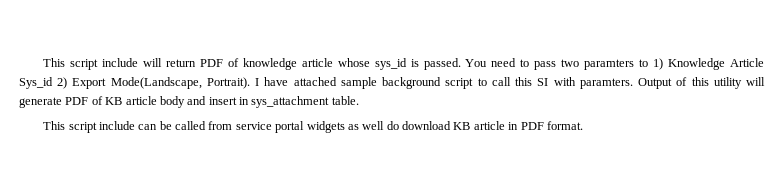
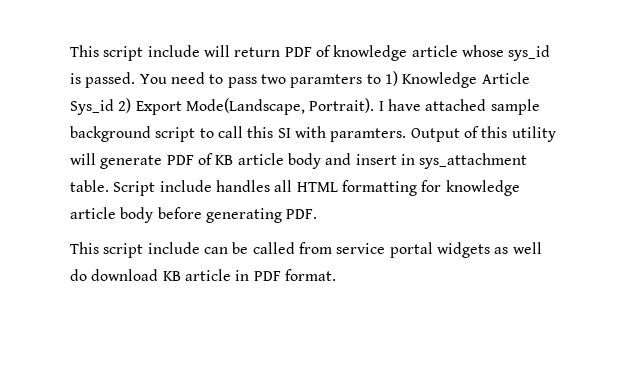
+ Script include handles all HTML formatting for knowledge article body before generating PDF.

